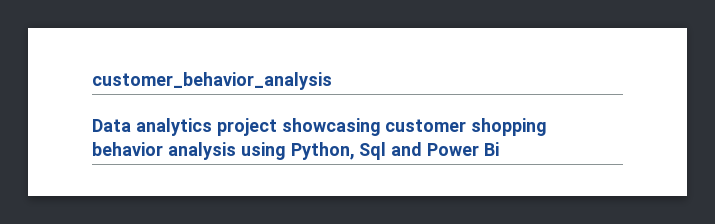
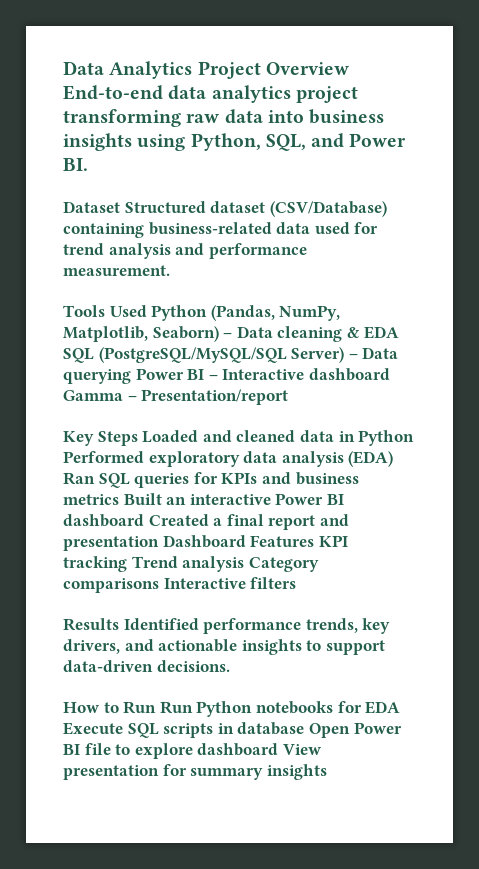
- customer_behavior_analysis
- Data analytics project showcasing customer shopping behavior analysis using Python, Sql and Power Bi
+ Data Analytics Project Overview End-to-end data analytics project transforming raw data into business insights using Python, SQL, and Power BI.
+ Dataset Structured dataset (CSV/Database) containing business-related data used for trend analysis and performance measurement.
+ Tools Used Python (Pandas, NumPy, Matplotlib, Seaborn) – Data cleaning & EDA SQL (PostgreSQL/MySQL/SQL Server) – Data querying Power BI – Interactive dashboard Gamma – Presentation/report
+ Key Steps Loaded and cleaned data in Python Performed exploratory data analysis (EDA) Ran SQL queries for KPIs and business metrics Built an interactive Power BI dashboard Created a final report and presentation Dashboard Features KPI tracking Trend analysis Category comparisons Interactive filters
+ Results Identified performance trends, key drivers, and actionable insights to support data-driven decisions.
+ How to Run Run Python notebooks for EDA Execute SQL scripts in database Open Power BI file to explore dashboard View presentation for summary insights

